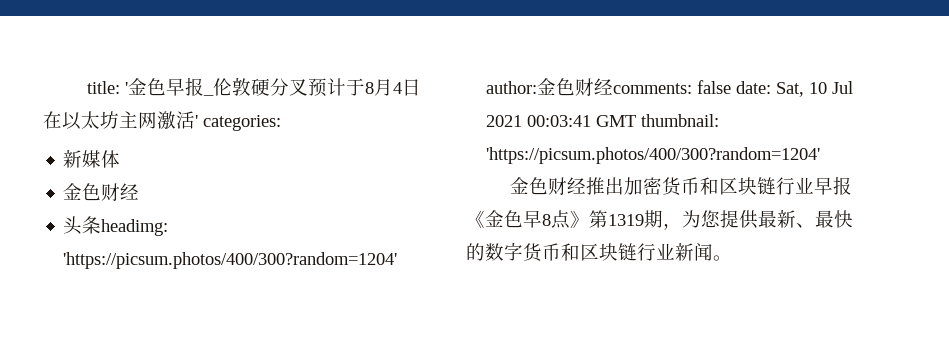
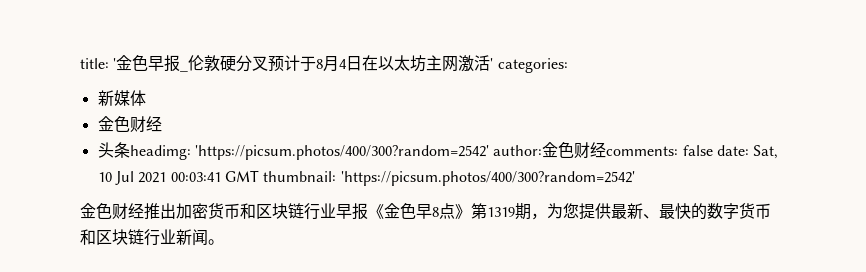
- 头条headimg: 'https://picsum.photos/400/300?random=1204' author:金色财经comments: false date: Sat, 10 Jul 2021 00:03:41 GMT thumbnail: 'https://picsum.photos/400/300?random=1204'
+ 头条headimg: 'https://picsum.photos/400/300?random=2542' author:金色财经comments: false date: Sat, 10 Jul 2021 00:03:41 GMT thumbnail: 'https://picsum.photos/400/300?random=2542'

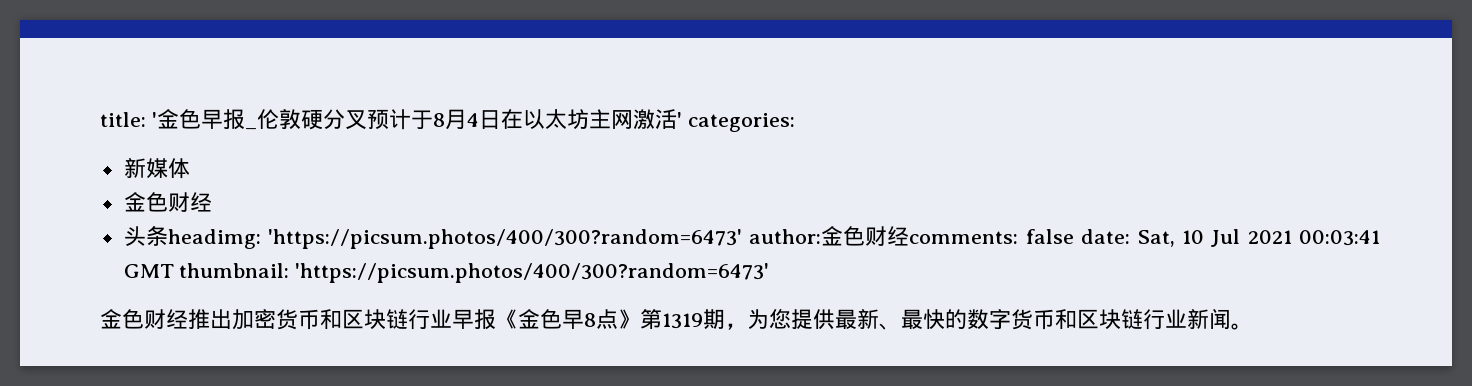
- 头条headimg: 'https://picsum.photos/400/300?random=2542' author:金色财经comments: false date: Sat, 10 Jul 2021 00:03:41 GMT thumbnail: 'https://picsum.photos/400/300?random=2542'
+ 头条headimg: 'https://picsum.photos/400/300?random=6473' author:金色财经comments: false date: Sat, 10 Jul 2021 00:03:41 GMT thumbnail: 'https://picsum.photos/400/300?random=6473'

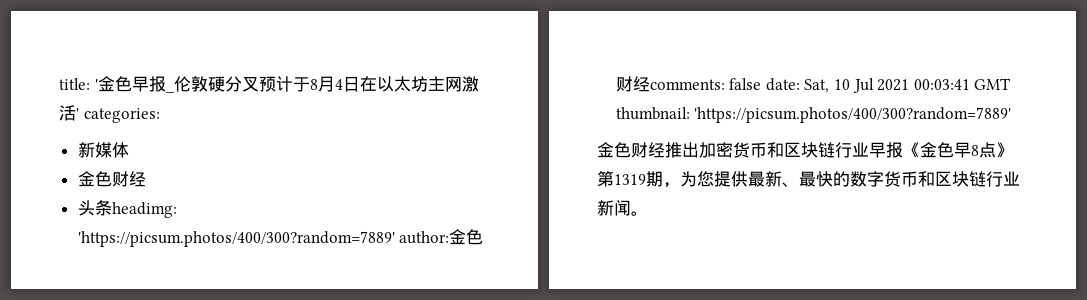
- 头条headimg: 'https://picsum.photos/400/300?random=6473' author:金色财经comments: false date: Sat, 10 Jul 2021 00:03:41 GMT thumbnail: 'https://picsum.photos/400/300?random=6473'
+ 头条headimg: 'https://picsum.photos/400/300?random=7889' author:金色财经comments: false date: Sat, 10 Jul 2021 00:03:41 GMT thumbnail: 'https://picsum.photos/400/300?random=7889'

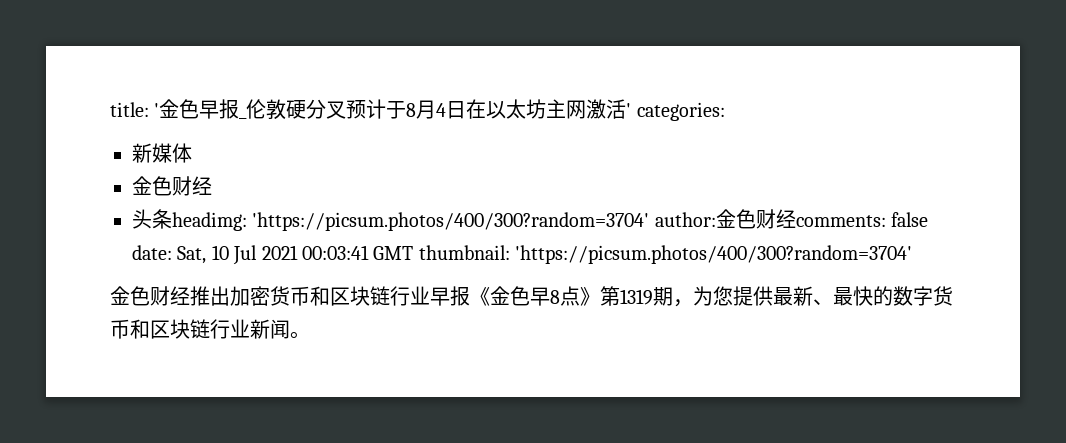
- 头条headimg: 'https://picsum.photos/400/300?random=7889' author:金色财经comments: false date: Sat, 10 Jul 2021 00:03:41 GMT thumbnail: 'https://picsum.photos/400/300?random=7889'
+ 头条headimg: 'https://picsum.photos/400/300?random=3704' author:金色财经comments: false date: Sat, 10 Jul 2021 00:03:41 GMT thumbnail: 'https://picsum.photos/400/300?random=3704'

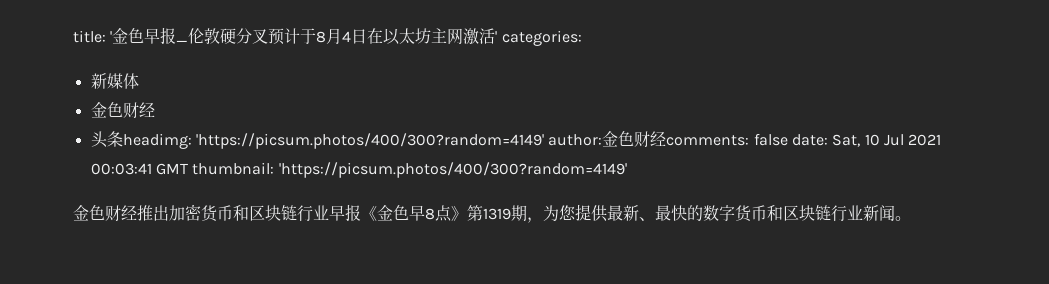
- 头条headimg: 'https://picsum.photos/400/300?random=3704' author:金色财经comments: false date: Sat, 10 Jul 2021 00:03:41 GMT thumbnail: 'https://picsum.photos/400/300?random=3704'
+ 头条headimg: 'https://picsum.photos/400/300?random=4149' author:金色财经comments: false date: Sat, 10 Jul 2021 00:03:41 GMT thumbnail: 'https://picsum.photos/400/300?random=4149'

